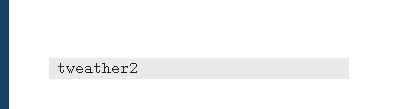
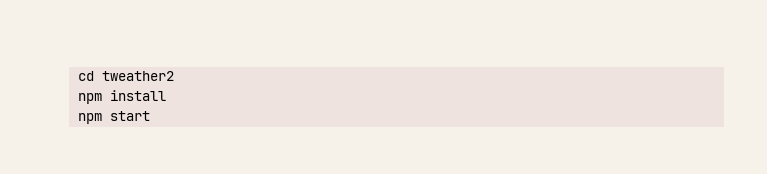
- tweather2
+ cd tweather2
+ npm install
+ npm start

